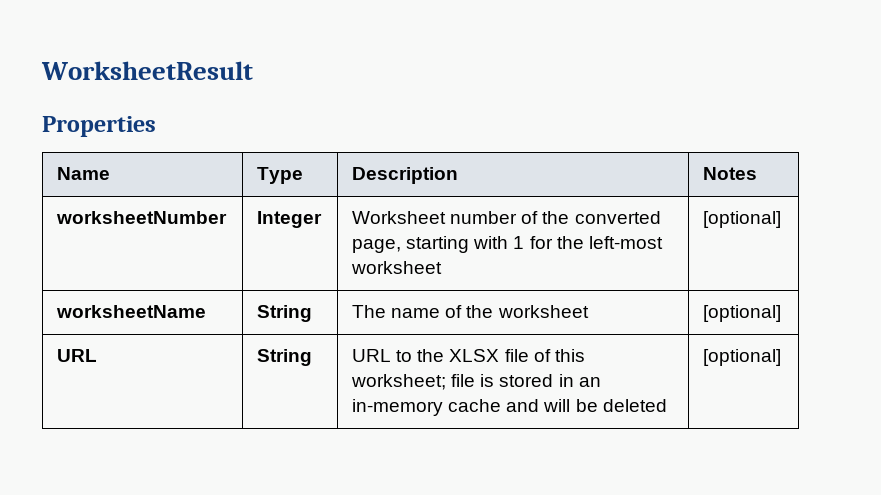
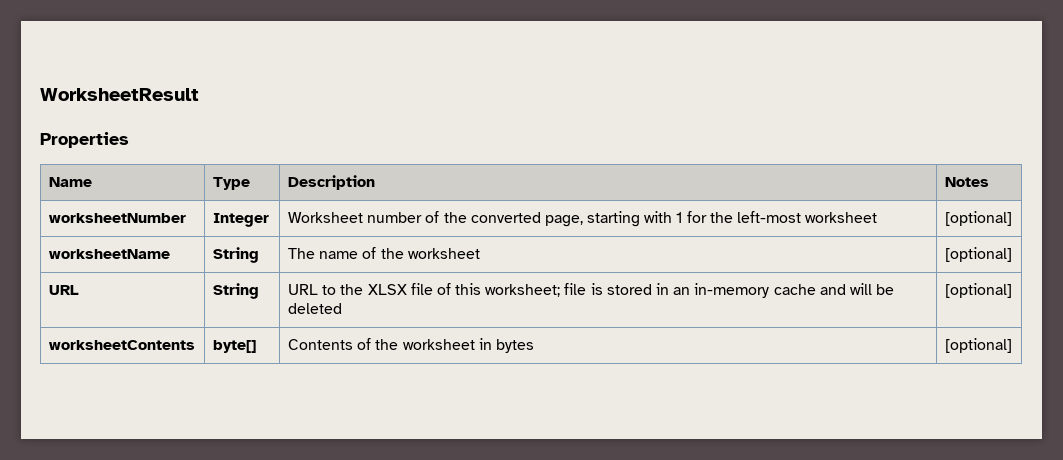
+ worksheetContents | byte[] | Contents of the worksheet in bytes | [optional]

